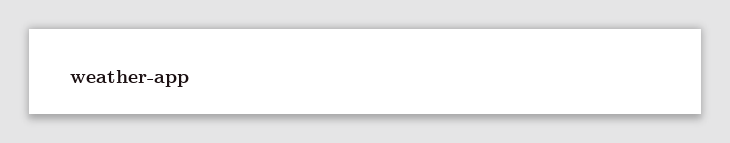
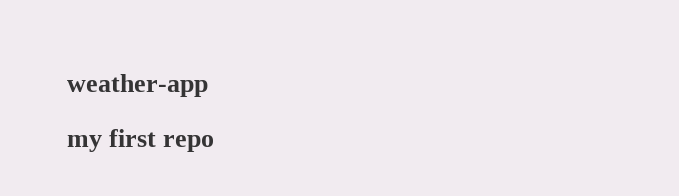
+ my first repo

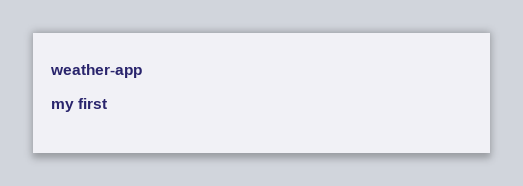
- my first repo
+ my first

